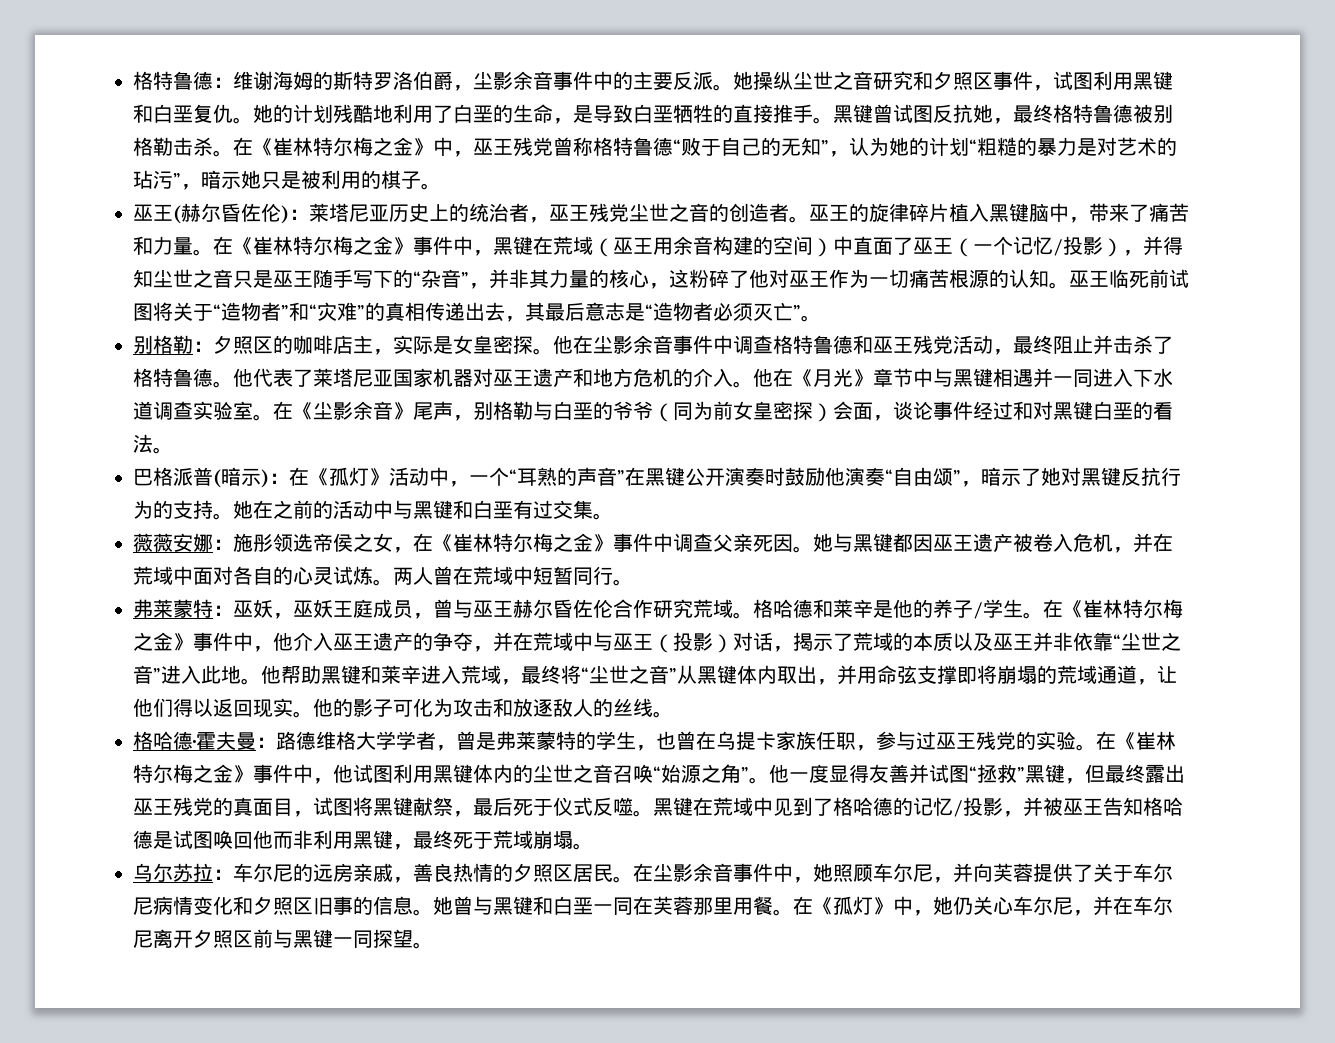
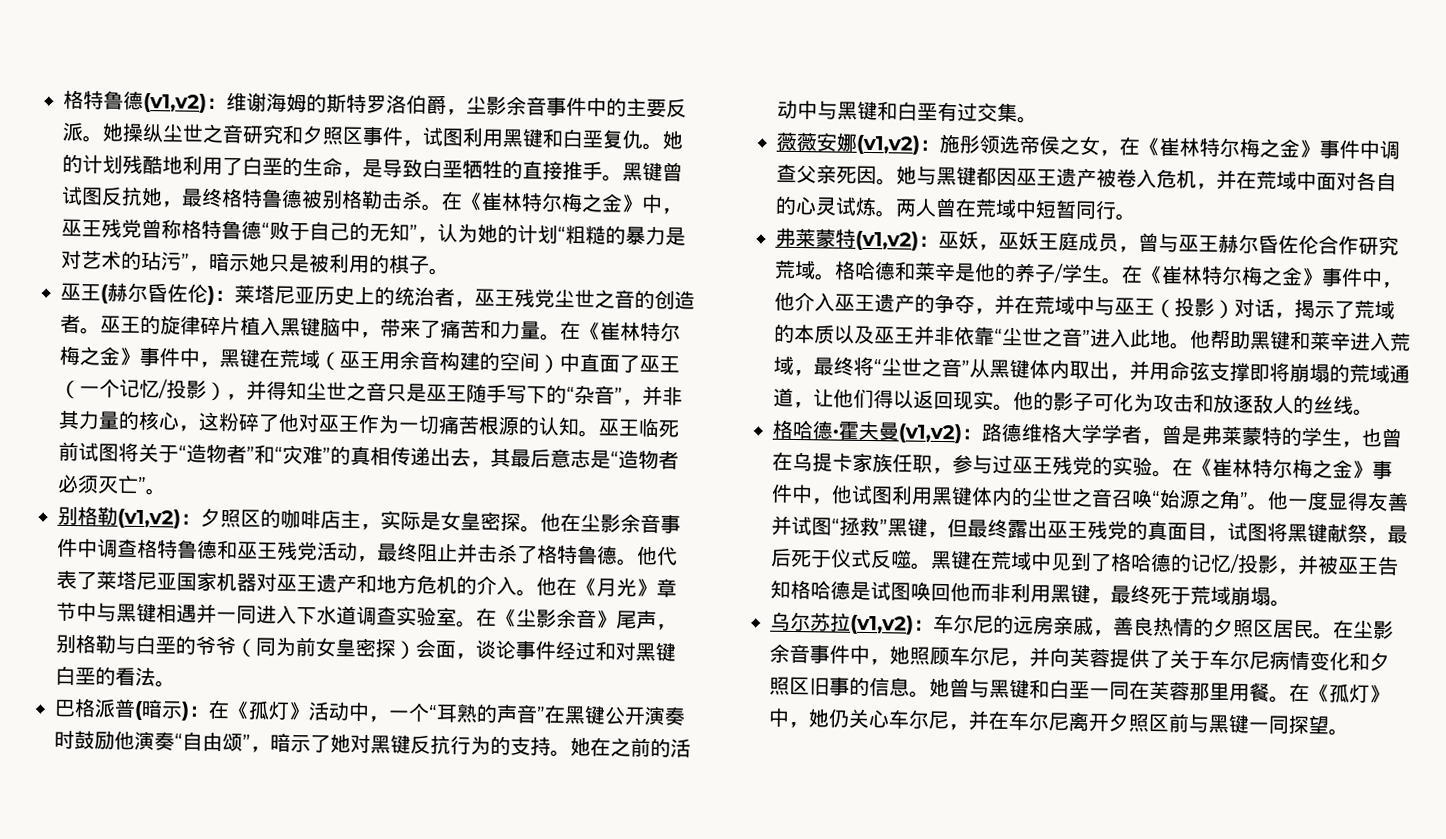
- 格特鲁德：维谢海姆的斯特罗洛伯爵，尘影余音事件中的主要反派。
+ 格特鲁德(v1,v2)：维谢海姆的斯特罗洛伯爵，尘影余音事件中的主要反派。
- 别格勒：夕照区的咖啡店主，实际是女皇密探。
+ 别格勒(v1,v2)：夕照区的咖啡店主，实际是女皇密探。
- 薇薇安娜：施彤领选帝侯之女，在《崔林特尔梅之金》事件中调查父亲死因。
+ 薇薇安娜(v1,v2)：施彤领选帝侯之女，在《崔林特尔梅之金》事件中调查父亲死因。
- 弗莱蒙特：巫妖，巫妖王庭成员，曾与巫王赫尔昏佐伦合作研究荒域。
+ 弗莱蒙特(v1,v2)：巫妖，巫妖王庭成员，曾与巫王赫尔昏佐伦合作研究荒域。
- 格哈德·霍夫曼：路德维格大学学者，曾是弗莱蒙特的学生，也曾在乌提卡家族任职，参与过巫王残党的实验。
+ 格哈德·霍夫曼(v1,v2)：路德维格大学学者，曾是弗莱蒙特的学生，也曾在乌提卡家族任职，参与过巫王残党的实验。
- 乌尔苏拉：车尔尼的远房亲戚，善良热情的夕照区居民。
+ 乌尔苏拉(v1,v2)：车尔尼的远房亲戚，善良热情的夕照区居民。

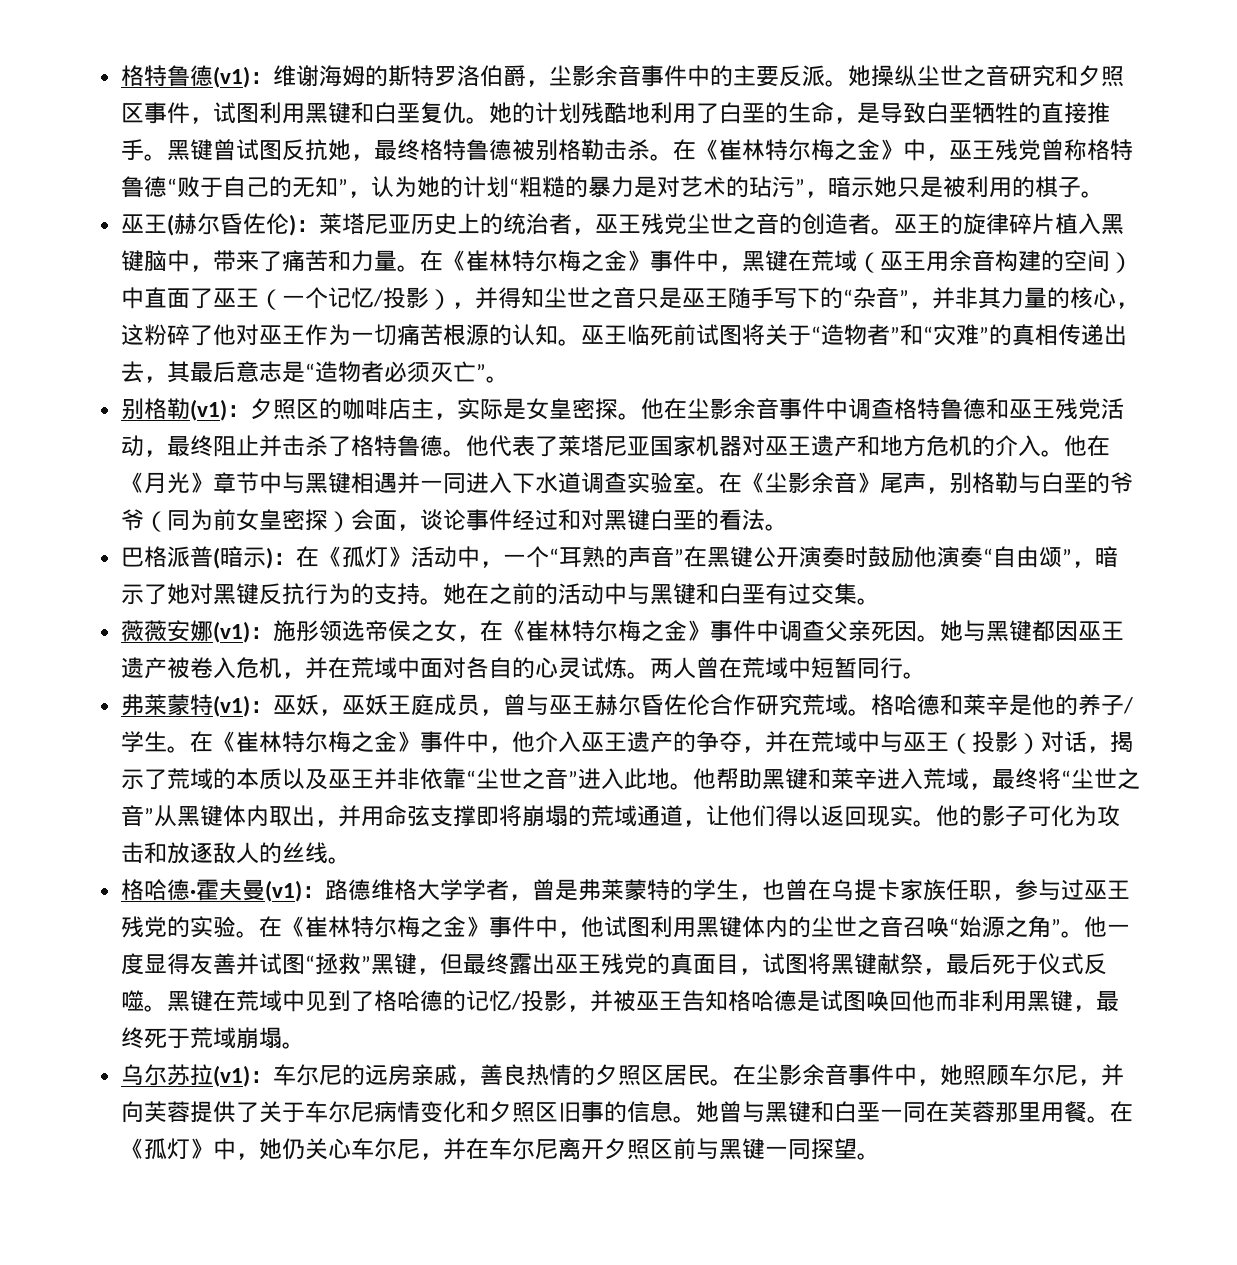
- 格特鲁德(v1,v2)：维谢海姆的斯特罗洛伯爵，尘影余音事件中的主要反派。
+ 格特鲁德(v1)：维谢海姆的斯特罗洛伯爵，尘影余音事件中的主要反派。
- 别格勒(v1,v2)：夕照区的咖啡店主，实际是女皇密探。
+ 别格勒(v1)：夕照区的咖啡店主，实际是女皇密探。
- 薇薇安娜(v1,v2)：施彤领选帝侯之女，在《崔林特尔梅之金》事件中调查父亲死因。
+ 薇薇安娜(v1)：施彤领选帝侯之女，在《崔林特尔梅之金》事件中调查父亲死因。
- 弗莱蒙特(v1,v2)：巫妖，巫妖王庭成员，曾与巫王赫尔昏佐伦合作研究荒域。
+ 弗莱蒙特(v1)：巫妖，巫妖王庭成员，曾与巫王赫尔昏佐伦合作研究荒域。
- 格哈德·霍夫曼(v1,v2)：路德维格大学学者，曾是弗莱蒙特的学生，也曾在乌提卡家族任职，参与过巫王残党的实验。
+ 格哈德·霍夫曼(v1)：路德维格大学学者，曾是弗莱蒙特的学生，也曾在乌提卡家族任职，参与过巫王残党的实验。
- 乌尔苏拉(v1,v2)：车尔尼的远房亲戚，善良热情的夕照区居民。
+ 乌尔苏拉(v1)：车尔尼的远房亲戚，善良热情的夕照区居民。

